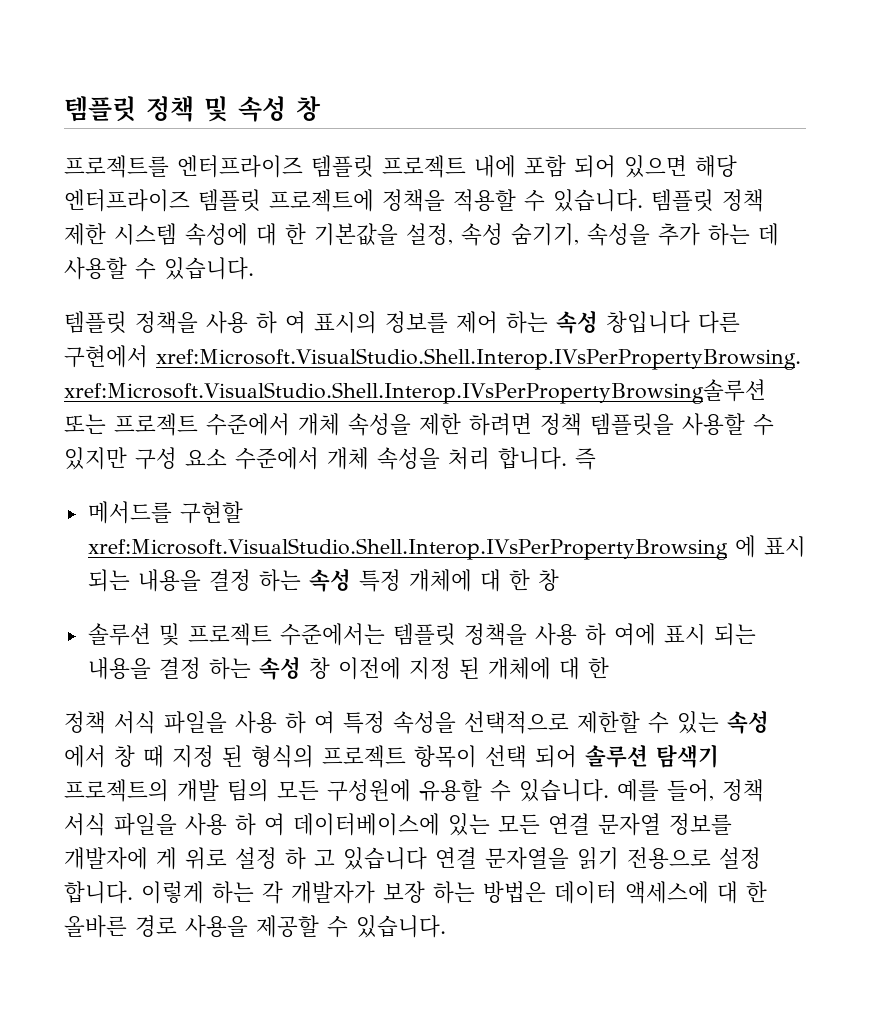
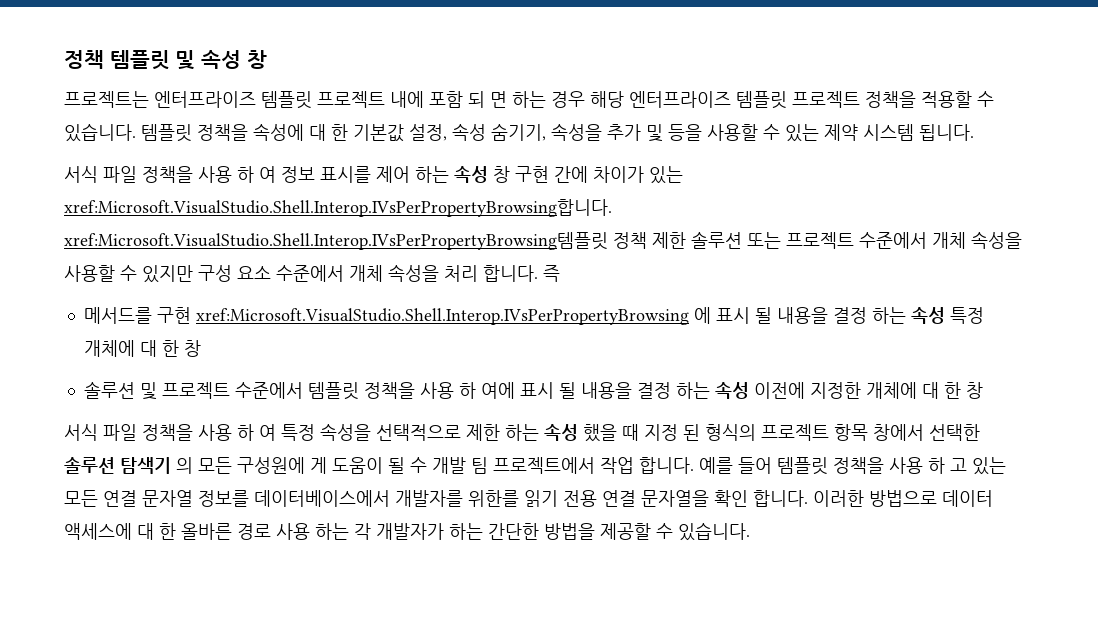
- 템플릿 정책 및 속성 창
+ 정책 템플릿 및 속성 창
- 프로젝트를 엔터프라이즈 템플릿 프로젝트 내에 포함 되어 있으면 해당 엔터프라이즈 템플릿 프로젝트에 정책을 적용할 수 있습니다.
+ 프로젝트는 엔터프라이즈 템플릿 프로젝트 내에 포함 되 면 하는 경우 해당 엔터프라이즈 템플릿 프로젝트 정책을 적용할 수 있습니다.
- 템플릿 정책 제한 시스템 속성에 대 한 기본값을 설정, 속성 숨기기, 속성을 추가 하는 데 사용할 수 있습니다.
- 템플릿 정책을 사용 하 여 표시의 정보를 제어 하는 속성 창입니다 다른 구현에서 xref:Microsoft.VisualStudio.Shell.Interop.IVsPerPropertyBrowsing. xref:Microsoft.VisualStudio.Shell.Interop.IVsPerPropertyBrowsing솔루션 또는 프로젝트 수준에서 개체 속성을 제한 하려면 정책 템플릿을 사용할 수 있지만 구성 요소 수준에서 개체 속성을 처리 합니다.
+ 템플릿 정책을 속성에 대 한 기본값 설정, 속성 숨기기, 속성을 추가 및 등을 사용할 수 있는 제약 시스템 됩니다.
+ 서식 파일 정책을 사용 하 여 정보 표시를 제어 하는 속성 창 구현 간에 차이가 있는 xref:Microsoft.VisualStudio.Shell.Interop.IVsPerPropertyBrowsing합니다. xref:Microsoft.VisualStudio.Shell.Interop.IVsPerPropertyBrowsing템플릿 정책 제한 솔루션 또는 프로젝트 수준에서 개체 속성을 사용할 수 있지만 구성 요소 수준에서 개체 속성을 처리 합니다.
- 메서드를 구현할 xref:Microsoft.VisualStudio.Shell.Interop.IVsPerPropertyBrowsing 에 표시 되는 내용을 결정 하는 속성 특정 개체에 대 한 창
+ 메서드를 구현 xref:Microsoft.VisualStudio.Shell.Interop.IVsPerPropertyBrowsing 에 표시 될 내용을 결정 하는 속성 특정 개체에 대 한 창
- 솔루션 및 프로젝트 수준에서는 템플릿 정책을 사용 하 여에 표시 되는 내용을 결정 하는 속성 창 이전에 지정 된 개체에 대 한
- 정책 서식 파일을 사용 하 여 특정 속성을 선택적으로 제한할 수 있는 속성 에서 창 때 지정 된 형식의 프로젝트 항목이 선택 되어 솔루션 탐색기 프로젝트의 개발 팀의 모든 구성원에 유용할 수 있습니다. 예를 들어, 정책 서식 파일을 사용 하 여 데이터베이스에 있는 모든 연결 문자열 정보를 개발자에 게 위로 설정 하 고 있습니다 연결 문자열을 읽기 전용으로 설정 합니다. 이렇게 하는 각 개발자가 보장 하는 방법은 데이터 액세스에 대 한 올바른 경로 사용을 제공할 수 있습니다.
+ 솔루션 및 프로젝트 수준에서 템플릿 정책을 사용 하 여에 표시 될 내용을 결정 하는 속성 이전에 지정한 개체에 대 한 창
+ 서식 파일 정책을 사용 하 여 특정 속성을 선택적으로 제한 하는 속성 했을 때 지정 된 형식의 프로젝트 항목 창에서 선택한 솔루션 탐색기 의 모든 구성원에 게 도움이 될 수 개발 팀 프로젝트에서 작업 합니다. 예를 들어 템플릿 정책을 사용 하 고 있는 모든 연결 문자열 정보를 데이터베이스에서 개발자를 위한를 읽기 전용 연결 문자열을 확인 합니다. 이러한 방법으로 데이터 액세스에 대 한 올바른 경로 사용 하는 각 개발자가 하는 간단한 방법을 제공할 수 있습니다.

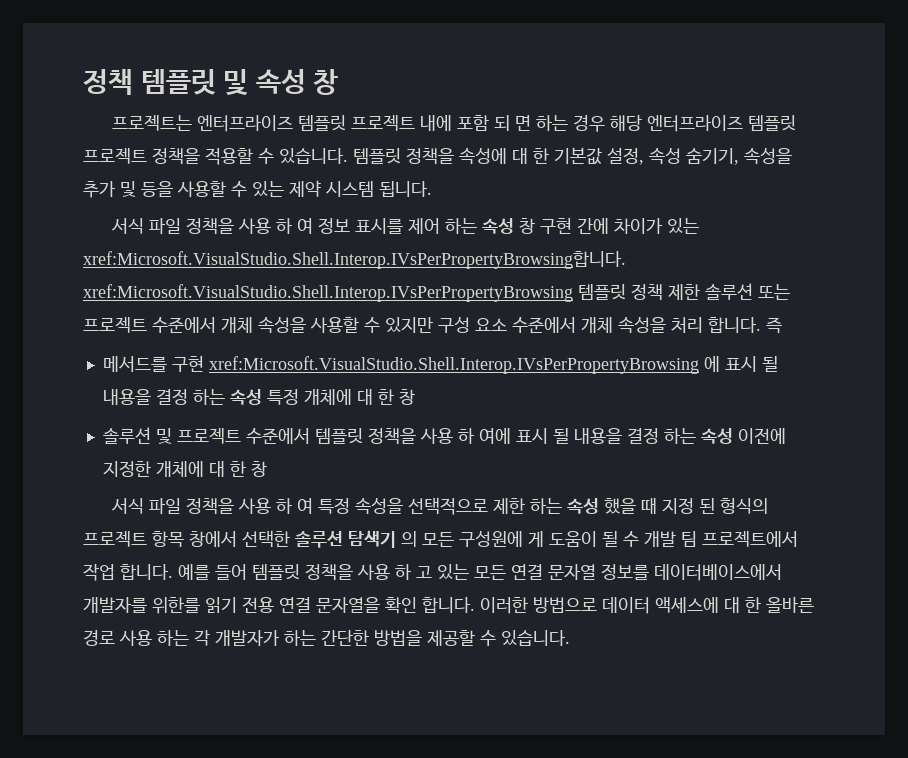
- 서식 파일 정책을 사용 하 여 정보 표시를 제어 하는 속성 창 구현 간에 차이가 있는 xref:Microsoft.VisualStudio.Shell.Interop.IVsPerPropertyBrowsing합니다. xref:Microsoft.VisualStudio.Shell.Interop.IVsPerPropertyBrowsing템플릿 정책 제한 솔루션 또는 프로젝트 수준에서 개체 속성을 사용할 수 있지만 구성 요소 수준에서 개체 속성을 처리 합니다.
+ 서식 파일 정책을 사용 하 여 정보 표시를 제어 하는 속성 창 구현 간에 차이가 있는 xref:Microsoft.VisualStudio.Shell.Interop.IVsPerPropertyBrowsing합니다. xref:Microsoft.VisualStudio.Shell.Interop.IVsPerPropertyBrowsing 템플릿 정책 제한 솔루션 또는 프로젝트 수준에서 개체 속성을 사용할 수 있지만 구성 요소 수준에서 개체 속성을 처리 합니다.

